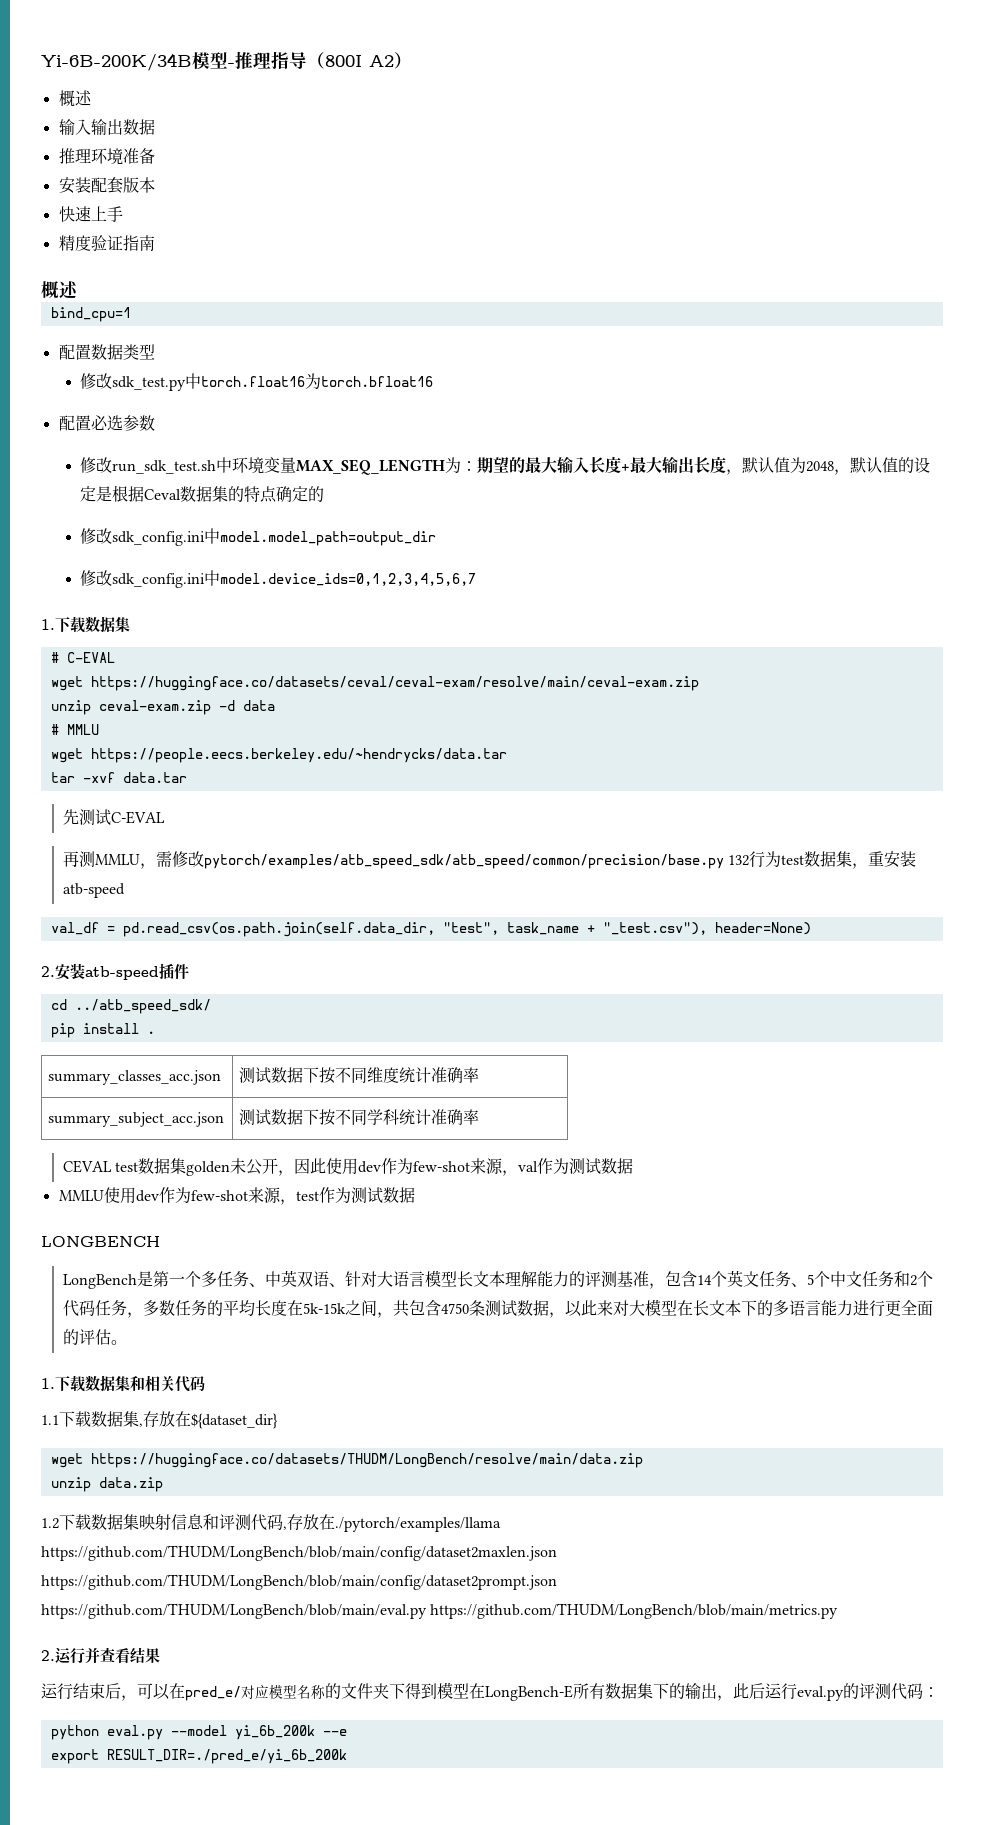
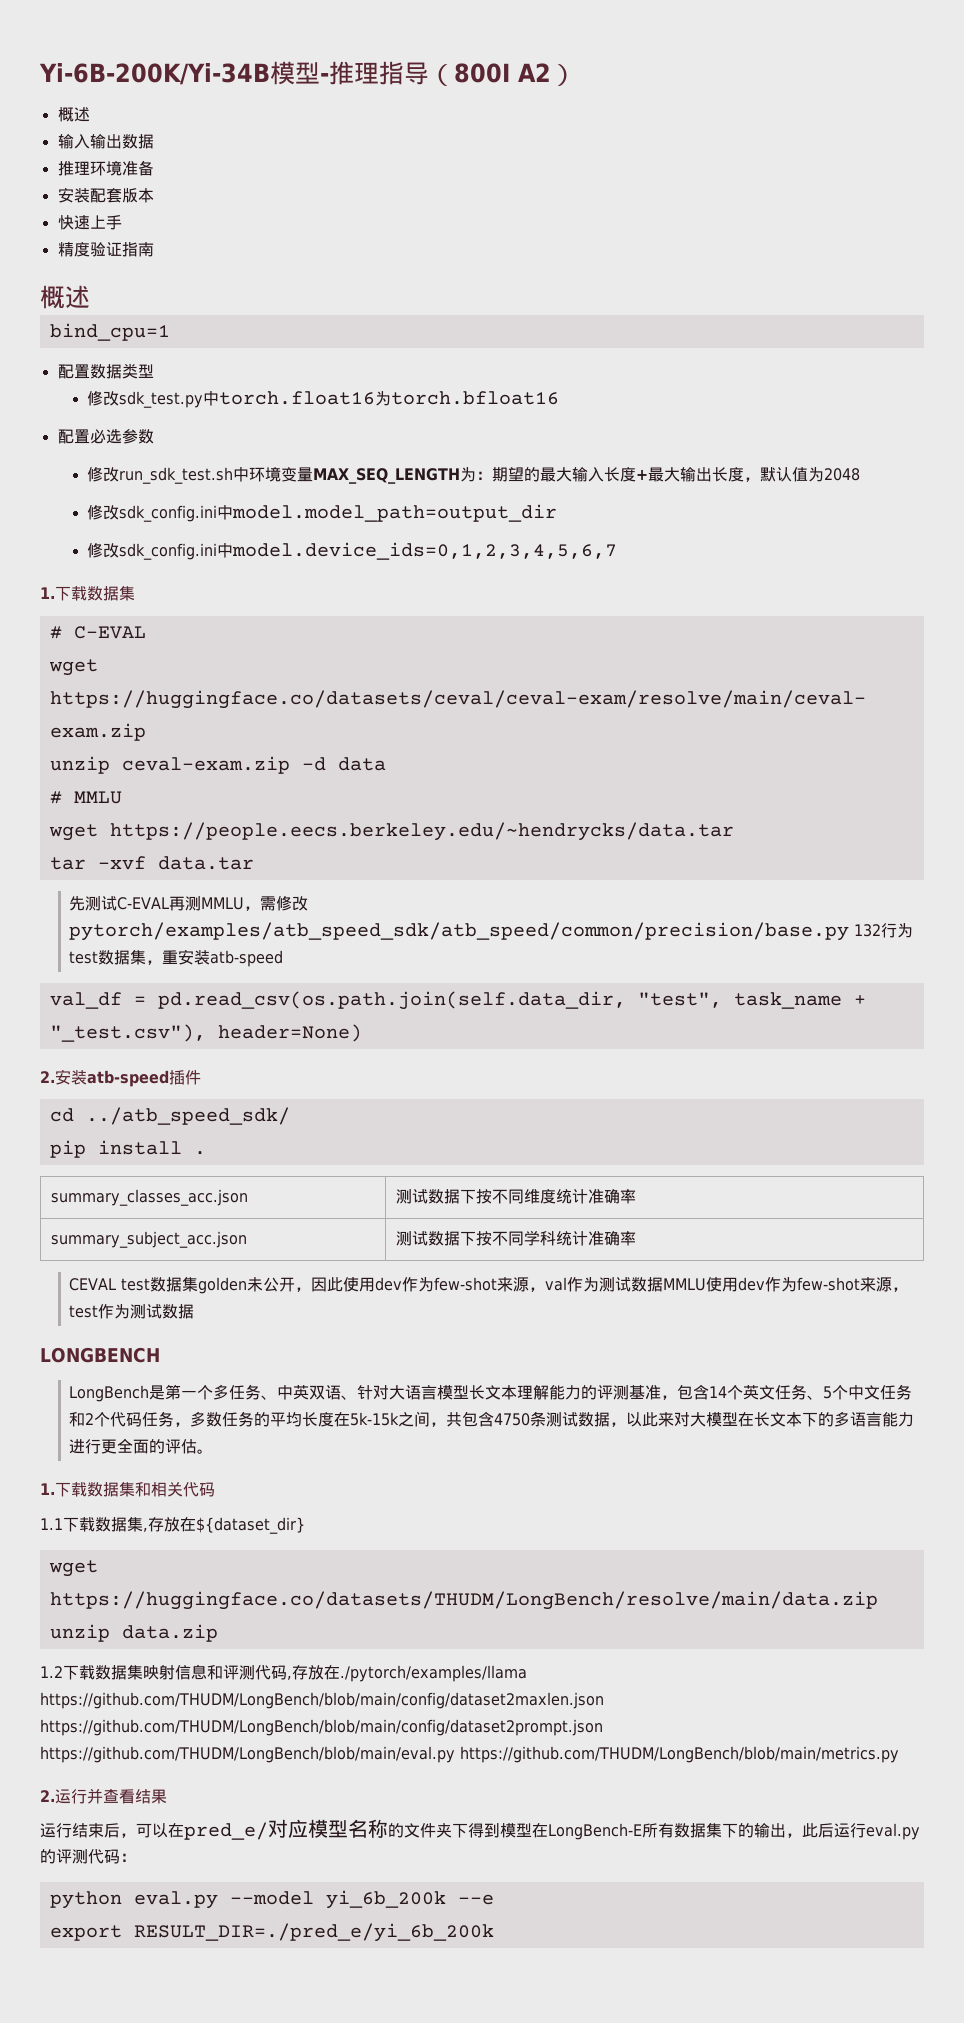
- Yi-6B-200K/34B模型-推理指导（800I A2）
+ Yi-6B-200K/Yi-34B模型-推理指导（800I A2）
- 修改run_sdk_test.sh中环境变量MAX_SEQ_LENGTH为：期望的最大输入长度+最大输出长度，默认值为2048，默认值的设定是根据Ceval数据集的特点确定的
+ 修改run_sdk_test.sh中环境变量MAX_SEQ_LENGTH为：期望的最大输入长度+最大输出长度，默认值为2048
- 先测试C-EVAL
- 再测MMLU，需修改pytorch/examples/atb_speed_sdk/atb_speed/common/precision/base.py 132行为test数据集，重安装atb-speed
+ 先测试C-EVAL再测MMLU，需修改pytorch/examples/atb_speed_sdk/atb_speed/common/precision/base.py 132行为test数据集，重安装atb-speed
- CEVAL test数据集golden未公开，因此使用dev作为few-shot来源，val作为测试数据
- MMLU使用dev作为few-shot来源，test作为测试数据
+ CEVAL test数据集golden未公开，因此使用dev作为few-shot来源，val作为测试数据MMLU使用dev作为few-shot来源，test作为测试数据

